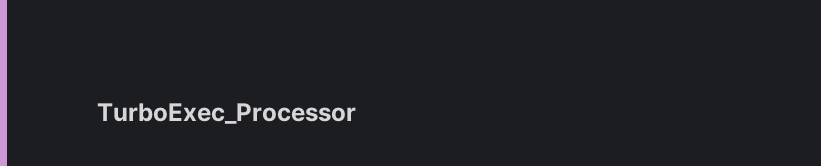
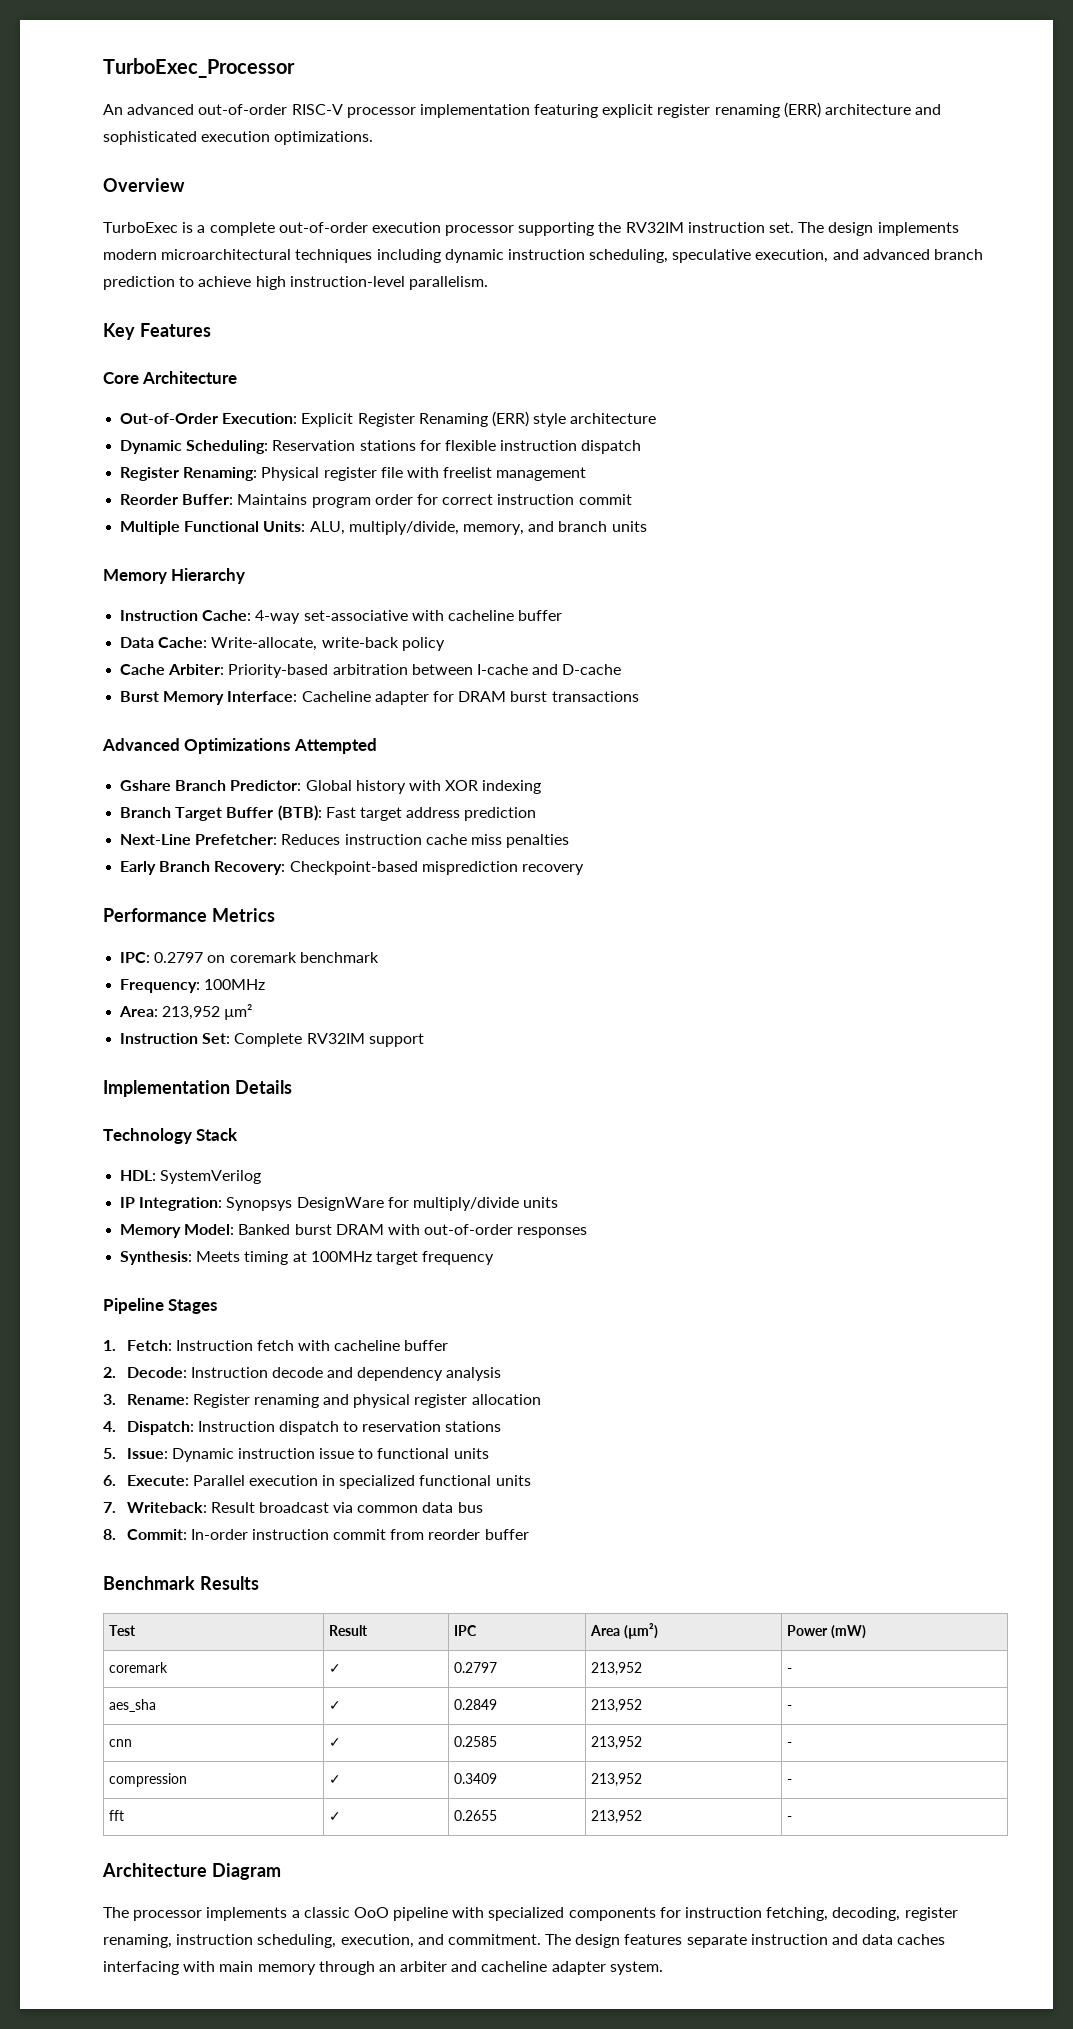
+ An advanced out-of-order RISC-V processor implementation featuring explicit register renaming (ERR) architecture and sophisticated execution optimizations.
+ Overview
+ TurboExec is a complete out-of-order execution processor supporting the RV32IM instruction set. The design implements modern microarchitectural techniques including dynamic instruction scheduling, speculative execution, and advanced branch prediction to achieve high instruction-level parallelism.
+ Key Features
+ Core Architecture
+ Out-of-Order Execution: Explicit Register Renaming (ERR) style architecture
+ Dynamic Scheduling: Reservation stations for flexible instruction dispatch
+ Register Renaming: Physical register file with freelist management
+ Reorder Buffer: Maintains program order for correct instruction commit
+ Multiple Functional Units: ALU, multiply/divide, memory, and branch units
+ Memory Hierarchy
+ Instruction Cache: 4-way set-associative with cacheline buffer
+ Data Cache: Write-allocate, write-back policy
+ Cache Arbiter: Priority-based arbitration between I-cache and D-cache
+ Burst Memory Interface: Cacheline adapter for DRAM burst transactions
+ Advanced Optimizations Attempted
+ Gshare Branch Predictor: Global history with XOR indexing
+ Branch Target Buffer (BTB): Fast target address prediction
+ Next-Line Prefetcher: Reduces instruction cache miss penalties
+ Early Branch Recovery: Checkpoint-based misprediction recovery
+ Performance Metrics
+ IPC: 0.2797 on coremark benchmark
+ Frequency: 100MHz
+ Area: 213,952 µm²
+ Instruction Set: Complete RV32IM support
+ Implementation Details
+ Technology Stack
+ HDL: SystemVerilog
+ IP Integration: Synopsys DesignWare for multiply/divide units
+ Memory Model: Banked burst DRAM with out-of-order responses
+ Synthesis: Meets timing at 100MHz target frequency
+ Pipeline Stages
+ 1. Fetch: Instruction fetch with cacheline buffer
+ 2. Decode: Instruction decode and dependency analysis
+ 3. Rename: Register renaming and physical register allocation
+ 4. Dispatch: Instruction dispatch to reservation stations
+ 5. Issue: Dynamic instruction issue to functional units
+ 6. Execute: Parallel execution in specialized functional units
+ 7. Writeback: Result broadcast via common data bus
+ 8. Commit: In-order instruction commit from reorder buffer
+ Benchmark Results
+ Test | Result | IPC | Area (µm²) | Power (mW)
+ coremark | ✓ | 0.2797 | 213,952 | -
+ aes_sha | ✓ | 0.2849 | 213,952 | -
+ cnn | ✓ | 0.2585 | 213,952 | -
+ compression | ✓ | 0.3409 | 213,952 | -
+ fft | ✓ | 0.2655 | 213,952 | -
+ Architecture Diagram
+ The processor implements a classic OoO pipeline with specialized components for instruction fetching, decoding, register renaming, instruction scheduling, execution, and commitment. The design features separate instruction and data caches interfacing with main memory through an arbiter and cacheline adapter system.

